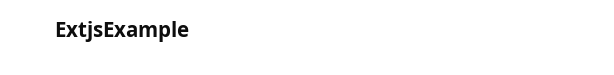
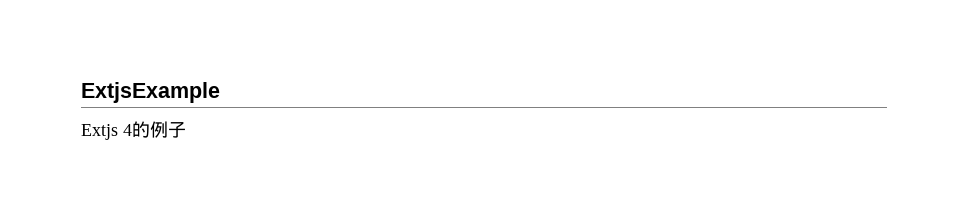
+ Extjs 4的例子

